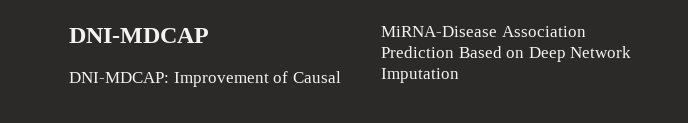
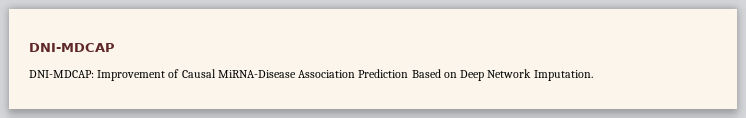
- DNI-MDCAP: Improvement of Causal MiRNA-Disease Association Prediction Based on Deep Network Imputation
+ DNI-MDCAP: Improvement of Causal MiRNA-Disease Association Prediction Based on Deep Network Imputation.

